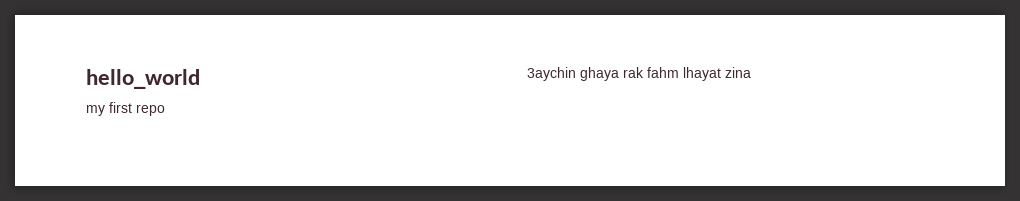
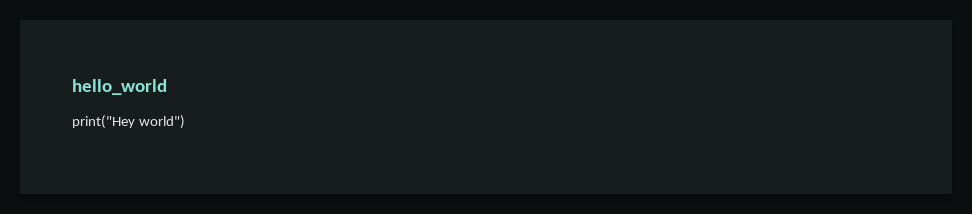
- my first repo
- 3aychin ghaya rak fahm lhayat zina
+ print("Hey world")

